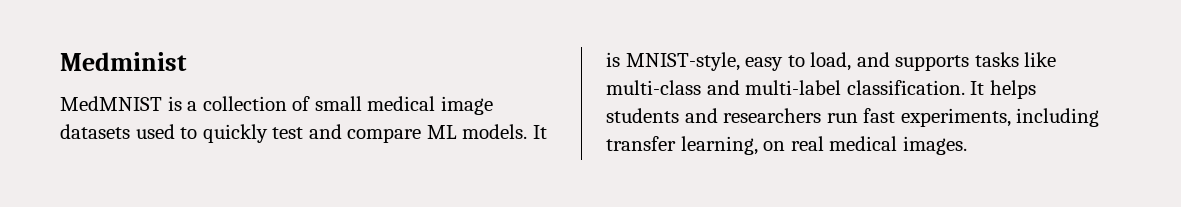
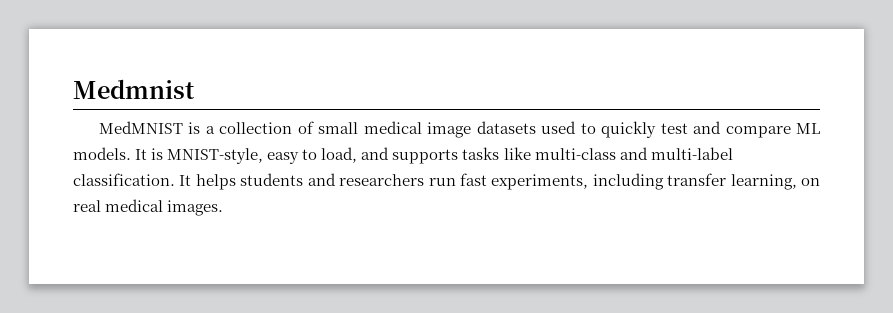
- Medminist
+ Medmnist

